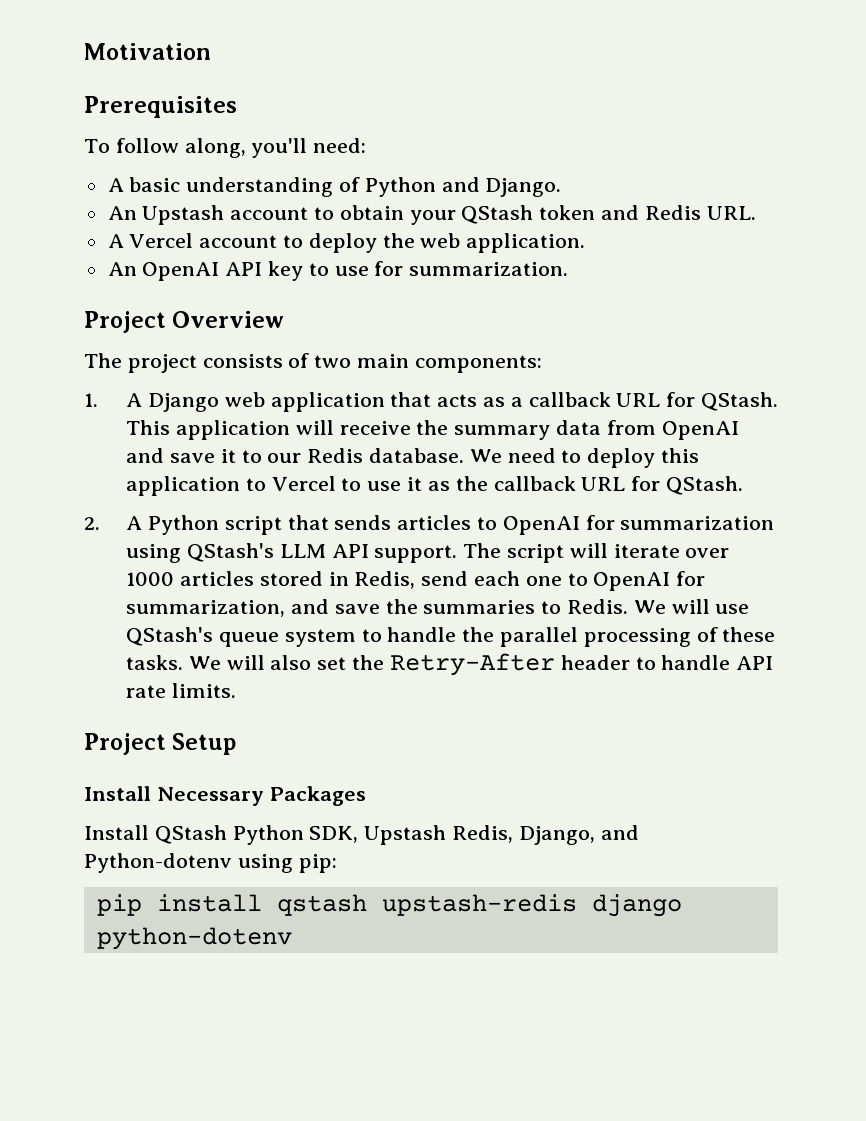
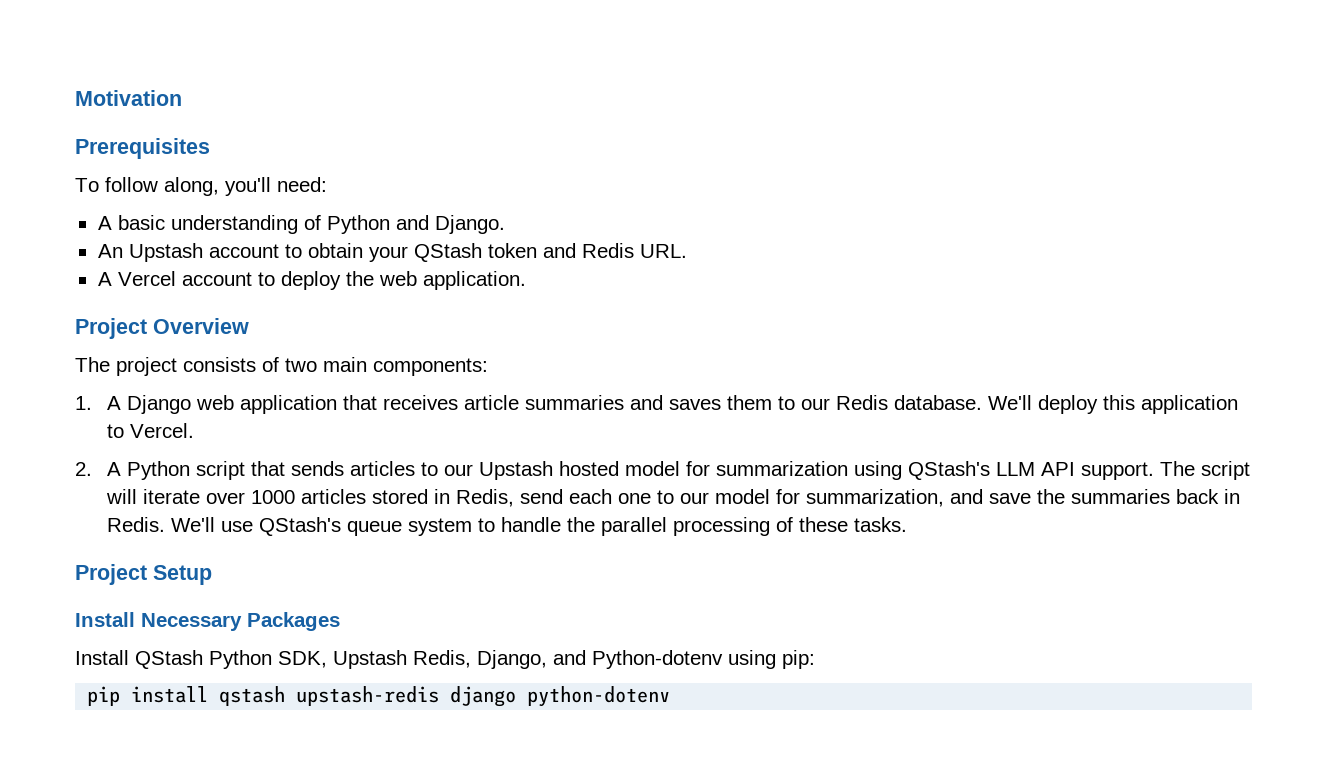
- An OpenAI API key to use for summarization.
- 1. A Django web application that acts as a callback URL for QStash. This application will receive the summary data from OpenAI and save it to our Redis database.
+ 1. A Django web application that receives article summaries and saves them to our Redis database.
- We need to deploy this application to Vercel to use it as the callback URL for QStash.
+ We'll deploy this application to Vercel.
- 2. A Python script that sends articles to OpenAI for summarization using QStash's LLM API support.
+ 2. A Python script that sends articles to our Upstash hosted model for summarization using QStash's LLM API support.
- The script will iterate over 1000 articles stored in Redis, send each one to OpenAI for summarization, and save the summaries to Redis. We will use QStash's queue system to handle the parallel processing of these tasks. We will also set the Retry-After header to handle API rate limits.
+ The script will iterate over 1000 articles stored in Redis, send each one to our model for summarization, and save the summaries back in Redis. We'll use QStash's queue system to handle the parallel processing of these tasks.

